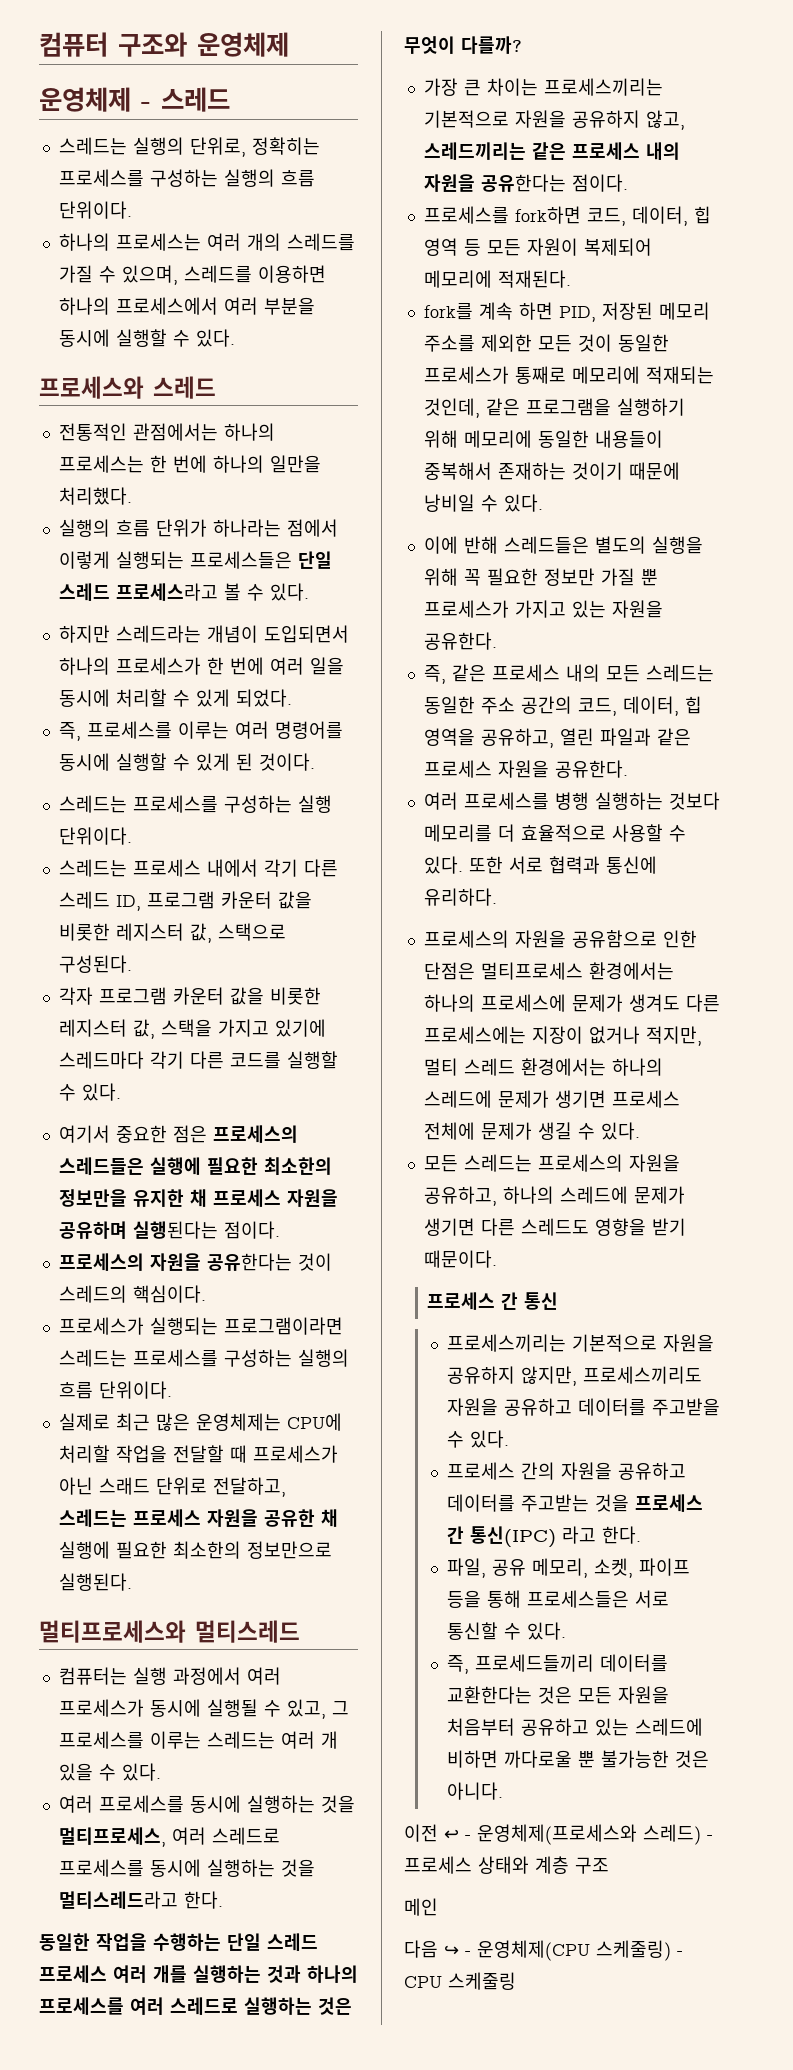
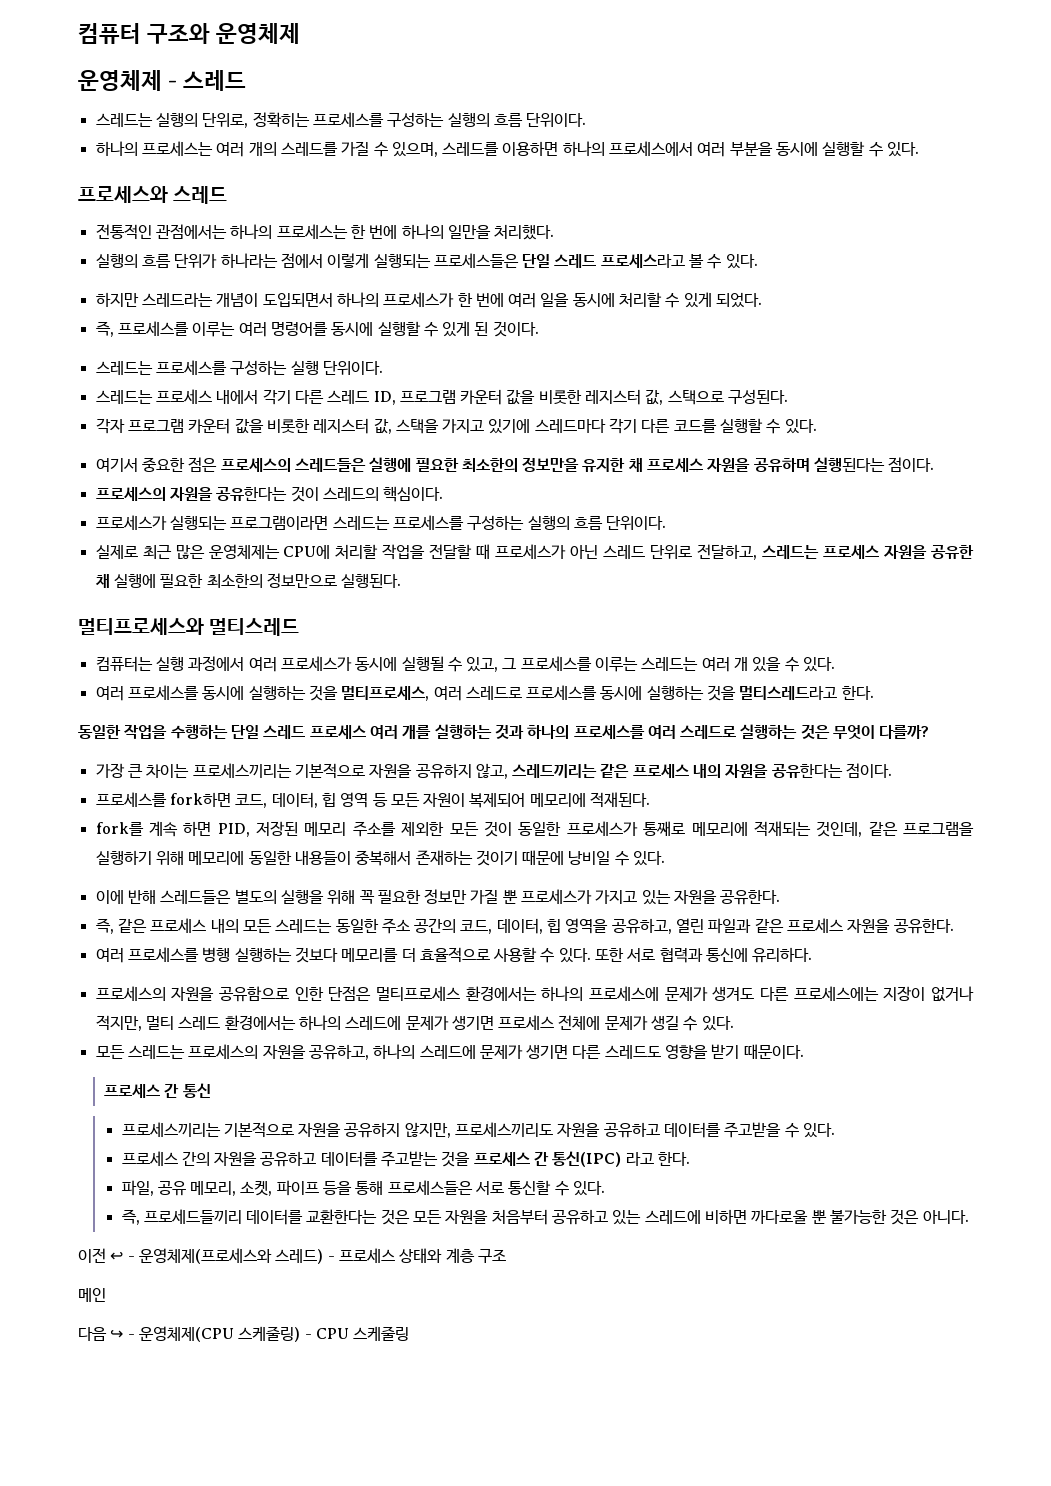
- 실제로 최근 많은 운영체제는 CPU에 처리할 작업을 전달할 때 프로세스가 아닌 스래드 단위로 전달하고, 스레드는 프로세스 자원을 공유한 채 실행에 필요한 최소한의 정보만으로 실행된다.
+ 실제로 최근 많은 운영체제는 CPU에 처리할 작업을 전달할 때 프로세스가 아닌 스레드 단위로 전달하고, 스레드는 프로세스 자원을 공유한 채 실행에 필요한 최소한의 정보만으로 실행된다.

